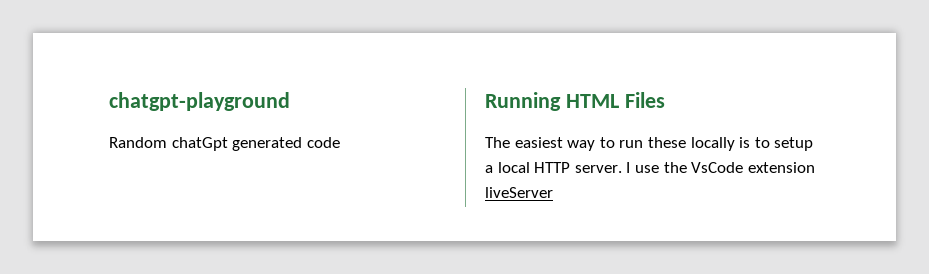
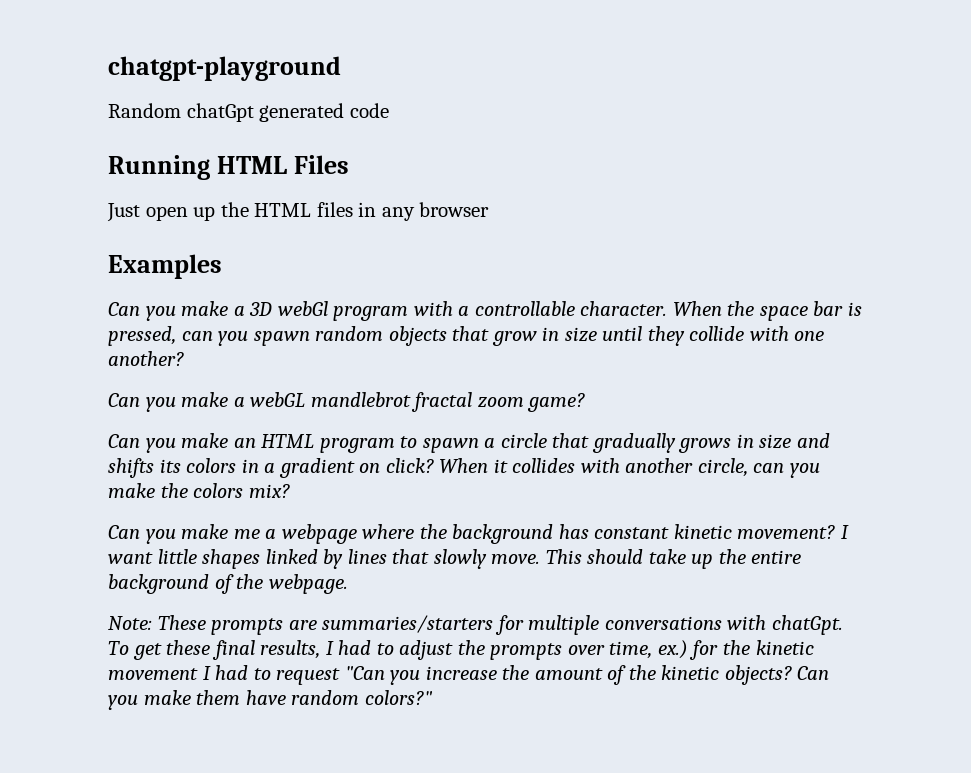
- The easiest way to run these locally is to setup a local HTTP server. I use the VsCode extension liveServer
+ Just open up the HTML files in any browser
+ Examples
+ Can you make a 3D webGl program with a controllable character. When the space bar is pressed, can you spawn random objects that grow in size until they collide with one another?
+ Can you make a webGL mandlebrot fractal zoom game?
+ Can you make an HTML program to spawn a circle that gradually grows in size and shifts its colors in a gradient on click? When it collides with another circle, can you make the colors mix?
+ Can you make me a webpage where the background has constant kinetic movement? I want little shapes linked by lines that slowly move. This should take up the entire background of the webpage.
+ Note: These prompts are summaries/starters for multiple conversations with chatGpt. To get these final results, I had to adjust the prompts over time, ex.) for the kinetic movement I had to request "Can you increase the amount of the kinetic objects? Can you make them have random colors?"

